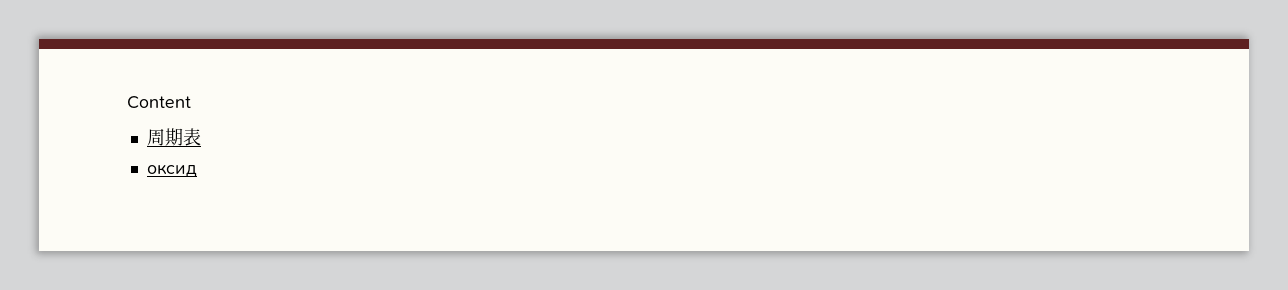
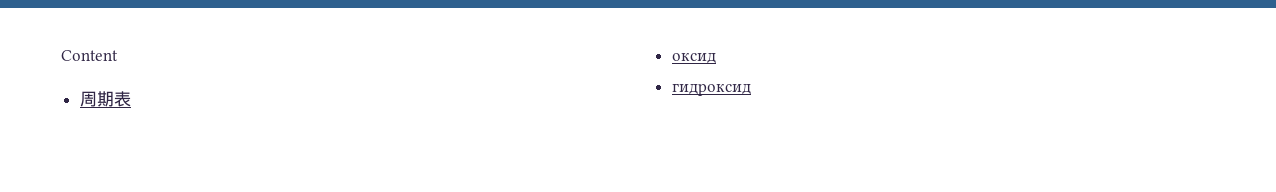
+ гидроксид

